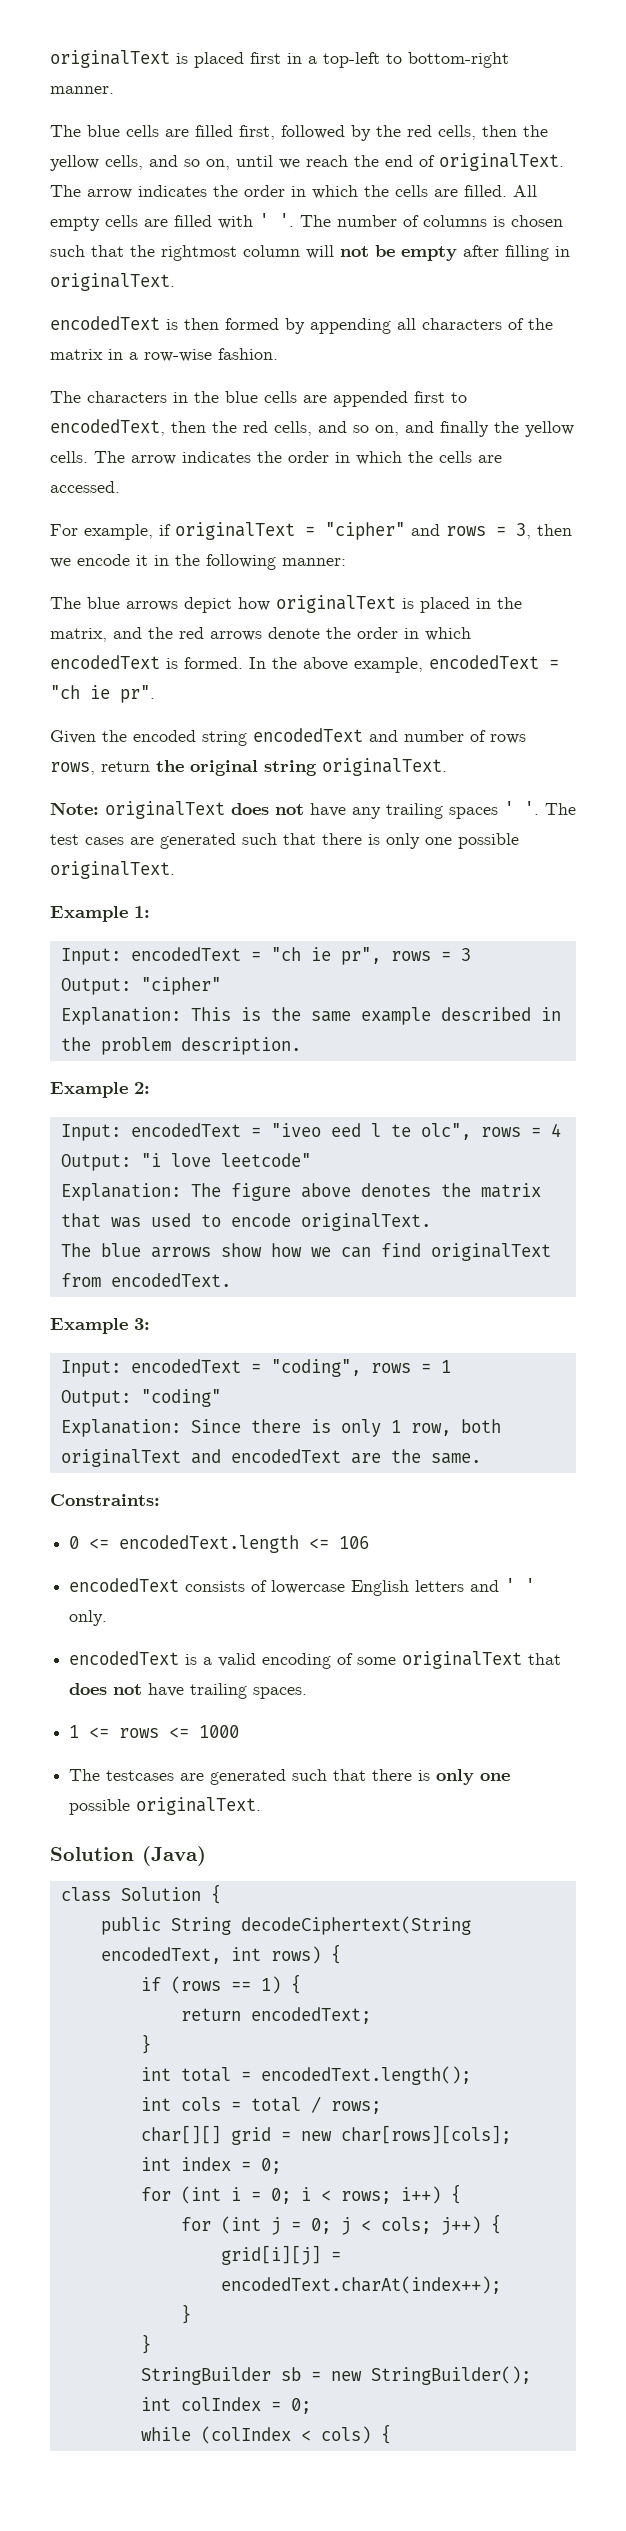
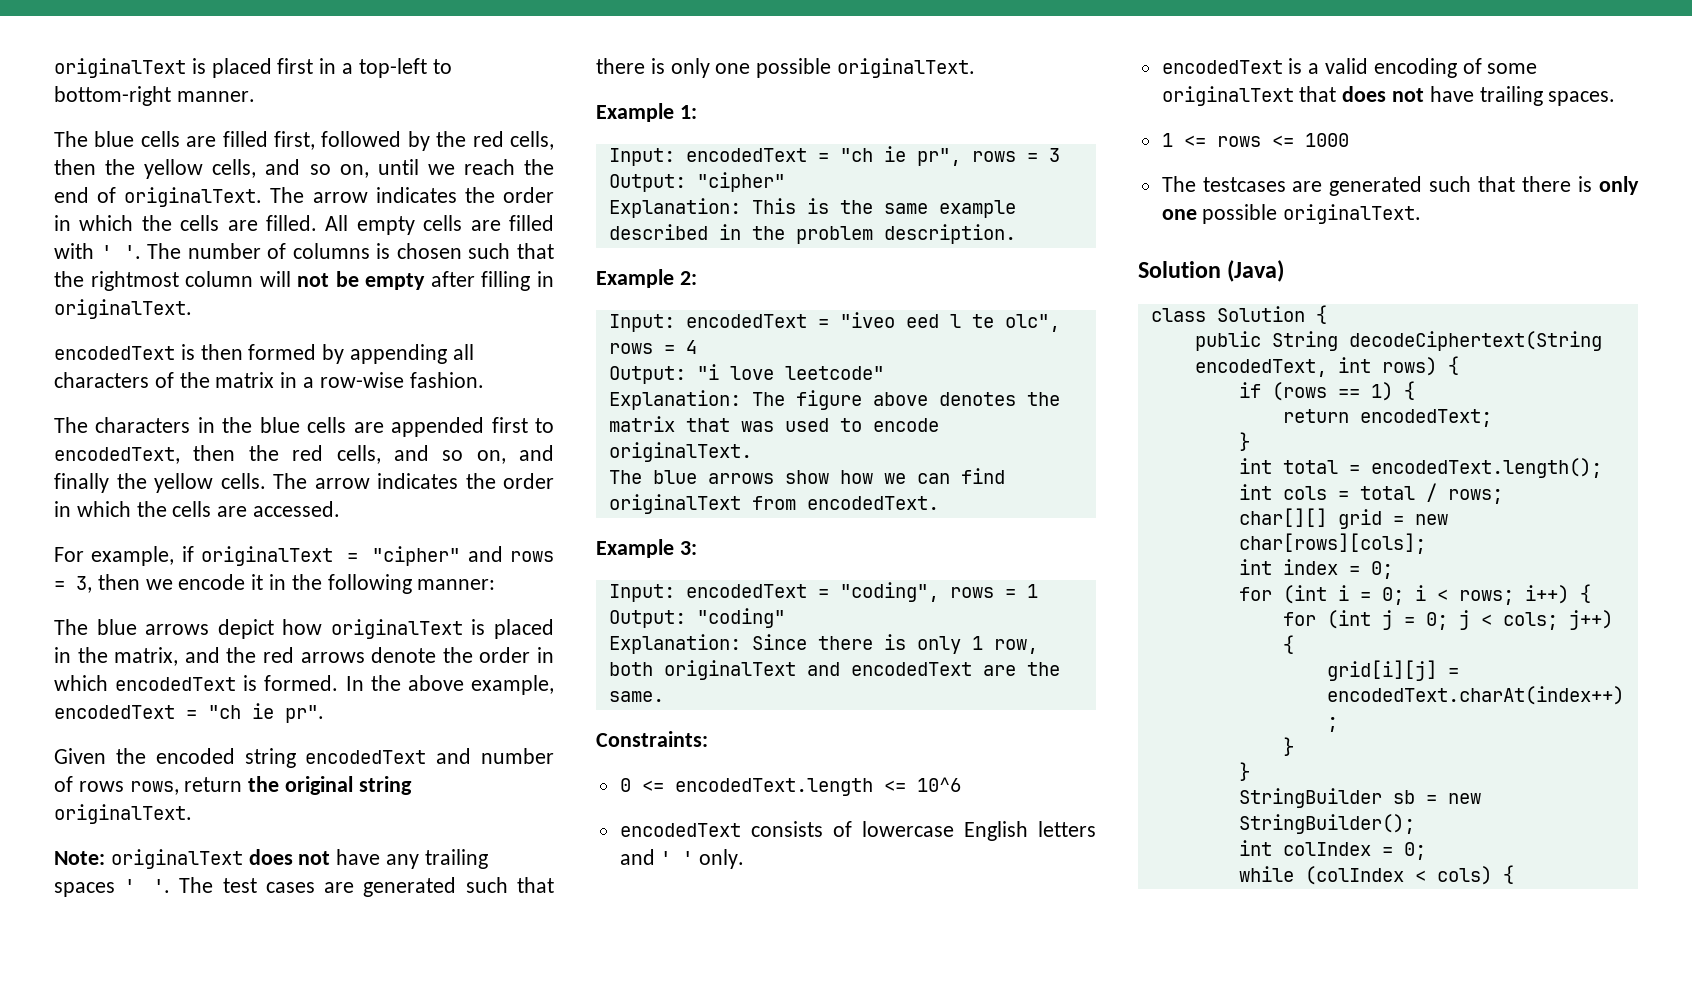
- 0 <= encodedText.length <= 106
+ 0 <= encodedText.length <= 10^6

